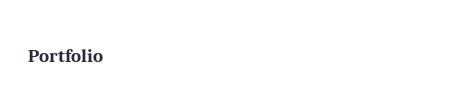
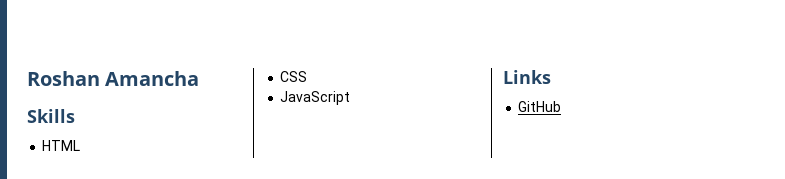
- Portfolio
+ Roshan Amancha
+ Skills
+ HTML
+ CSS
+ JavaScript
+ Links
+ GitHub

